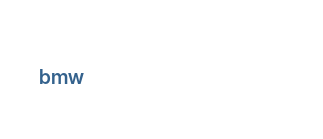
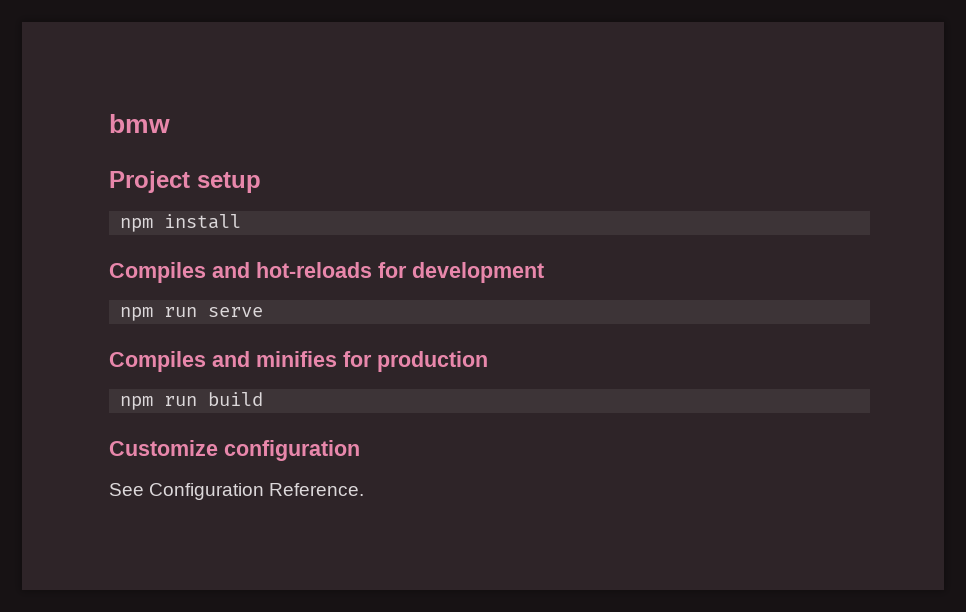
+ Project setup
+ npm install
+ Compiles and hot-reloads for development
+ npm run serve
+ Compiles and minifies for production
+ npm run build
+ Customize configuration
+ See Configuration Reference.

